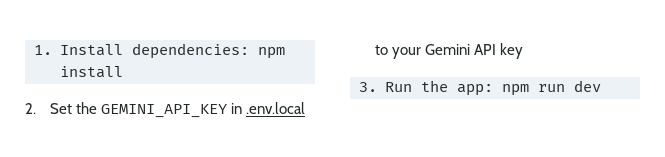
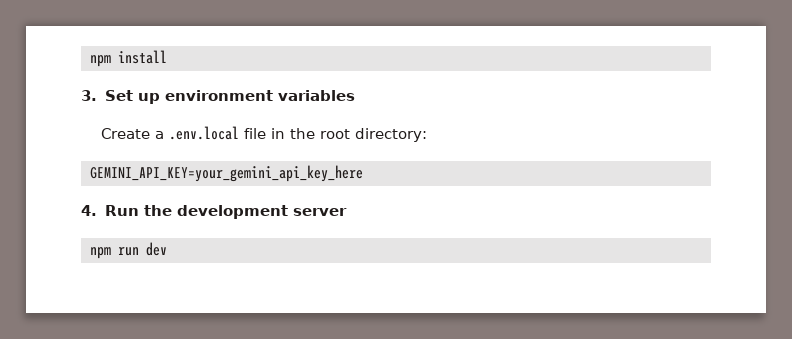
- 1. Install dependencies: npm install
+ npm install
- 2. Set the GEMINI_API_KEY in .env.local to your Gemini API key
- 3. Run the app: npm run dev
+ 3. Set up environment variables
+ Create a .env.local file in the root directory:
+ GEMINI_API_KEY=your_gemini_api_key_here
+ 4. Run the development server
+ npm run dev

